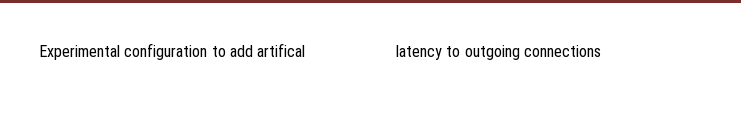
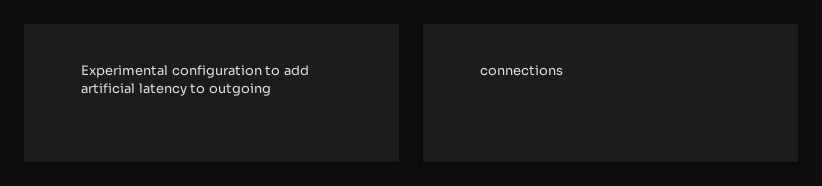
- Experimental configuration to add artifical latency to outgoing connections
+ Experimental configuration to add artificial latency to outgoing connections

